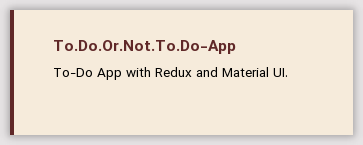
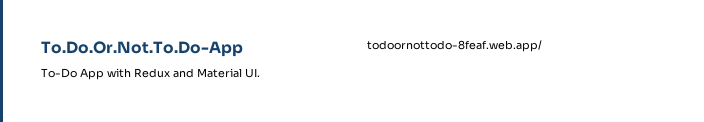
- To-Do App with Redux and Material UI.
+ To-Do App with Redux and Material UI. todoornottodo-8feaf.web.app/

